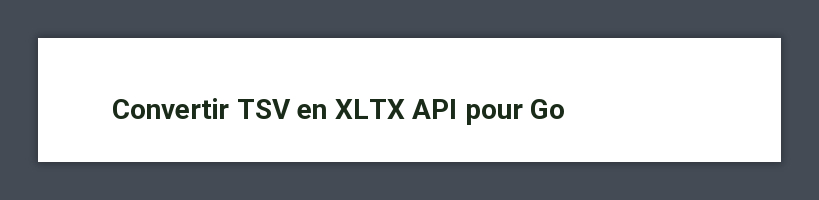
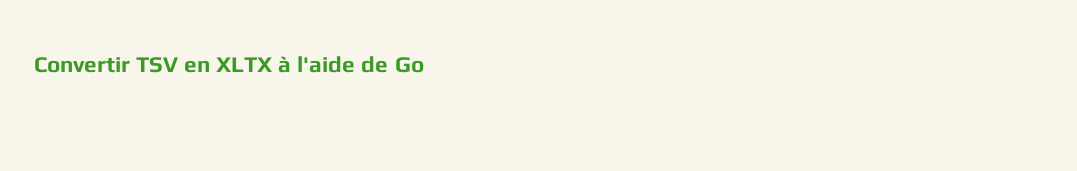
- Convertir TSV en XLTX API pour Go
+ Convertir TSV en XLTX à l'aide de Go

